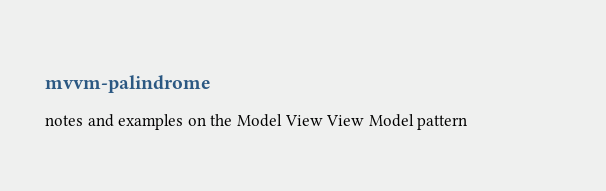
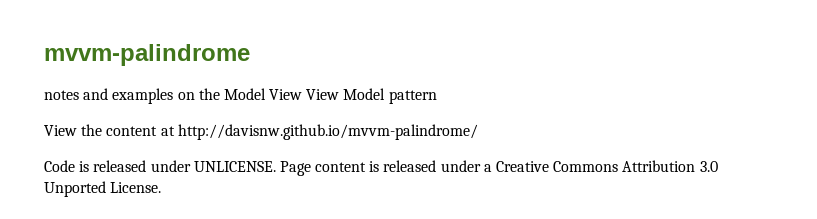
+ View the content at http://davisnw.github.io/mvvm-palindrome/
+ Code is released under UNLICENSE. Page content is released under a Creative Commons Attribution 3.0 Unported License.

